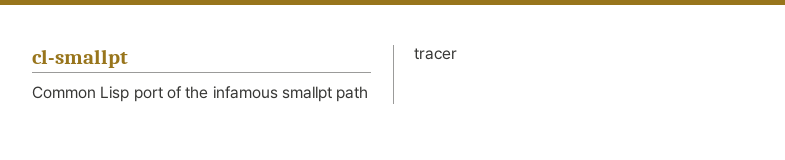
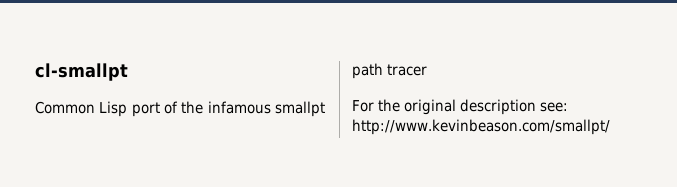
+ For the original description see: http://www.kevinbeason.com/smallpt/

